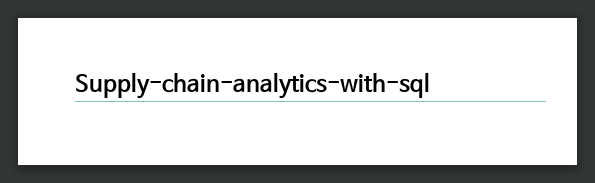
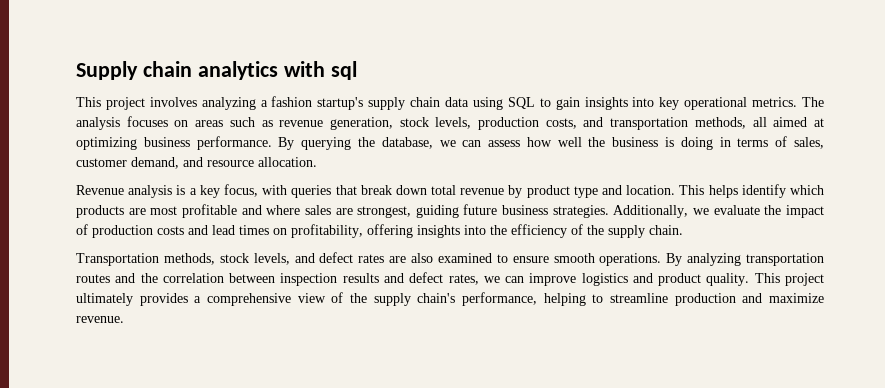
- Supply-chain-analytics-with-sql
+ Supply chain analytics with sql
+ This project involves analyzing a fashion startup's supply chain data using SQL to gain insights into key operational metrics. The analysis focuses on areas such as revenue generation, stock levels, production costs, and transportation methods, all aimed at optimizing business performance. By querying the database, we can assess how well the business is doing in terms of sales, customer demand, and resource allocation.
+ Revenue analysis is a key focus, with queries that break down total revenue by product type and location. This helps identify which products are most profitable and where sales are strongest, guiding future business strategies. Additionally, we evaluate the impact of production costs and lead times on profitability, offering insights into the efficiency of the supply chain.
+ Transportation methods, stock levels, and defect rates are also examined to ensure smooth operations. By analyzing transportation routes and the correlation between inspection results and defect rates, we can improve logistics and product quality. This project ultimately provides a comprehensive view of the supply chain's performance, helping to streamline production and maximize revenue.

